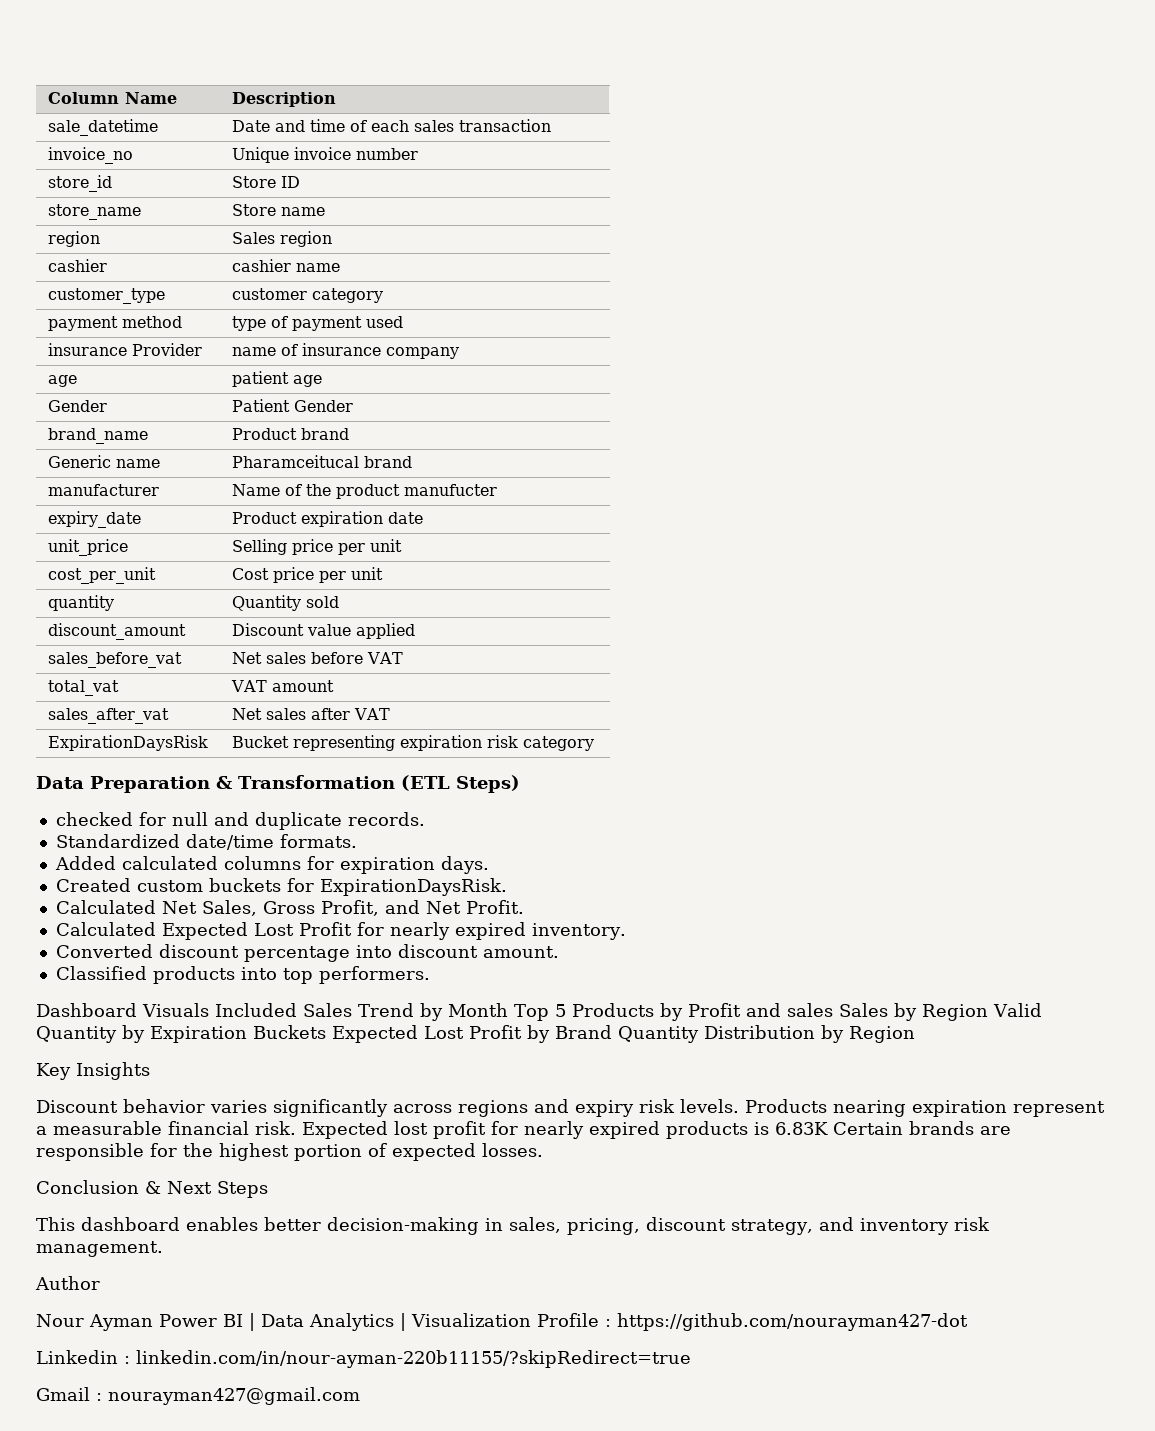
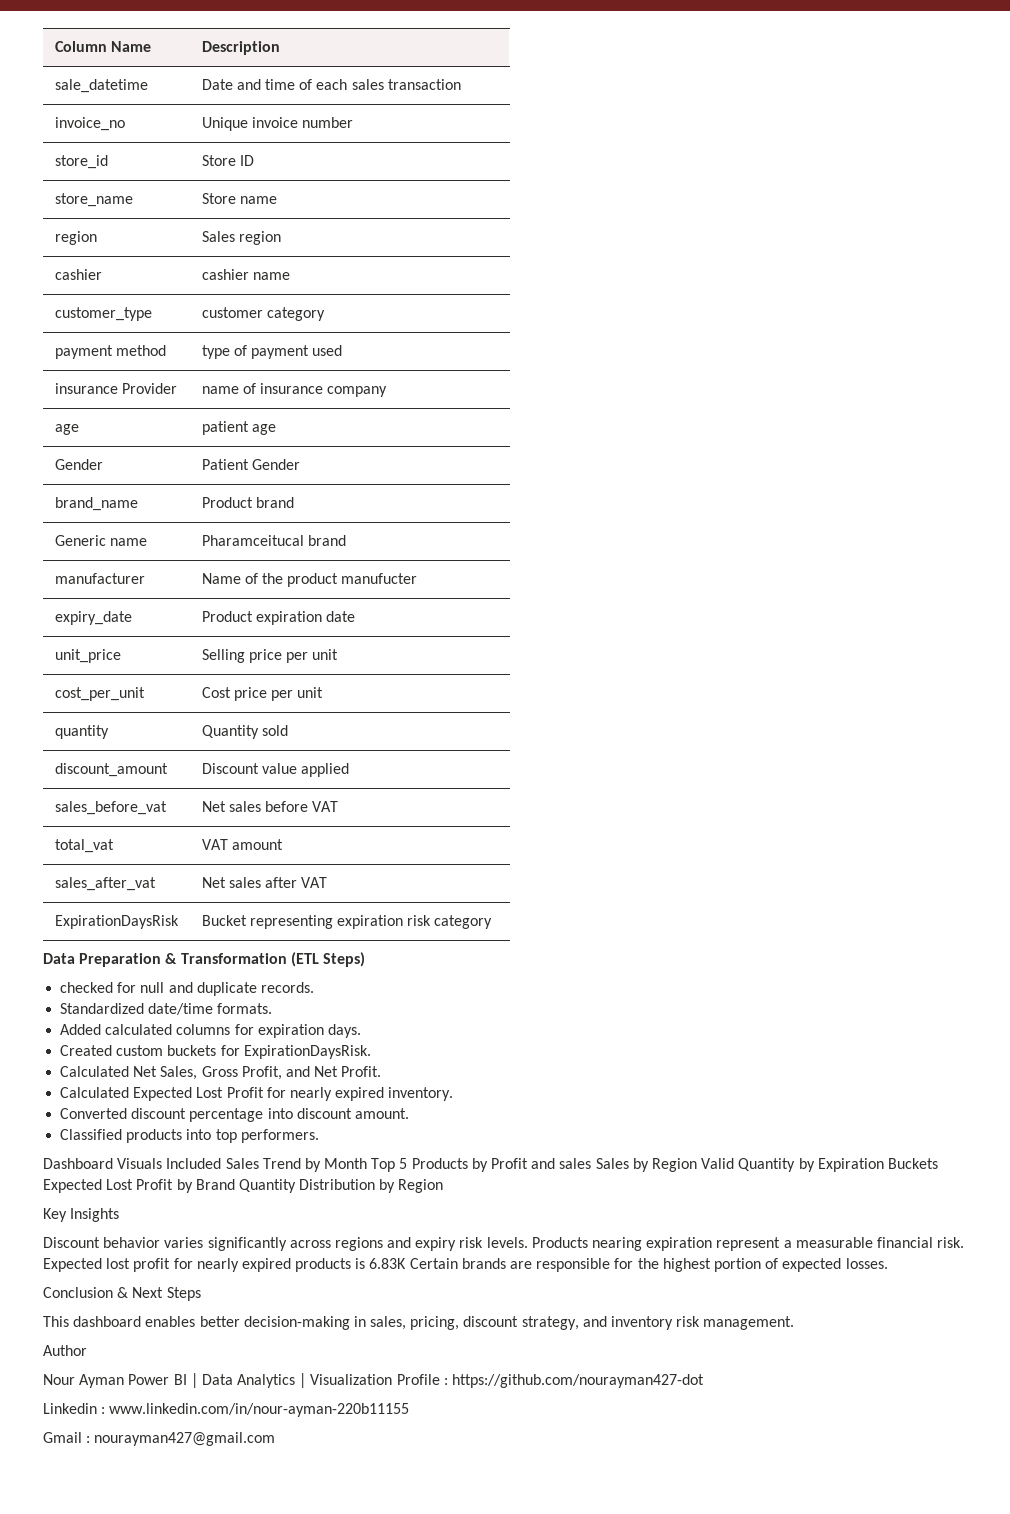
- Linkedin : linkedin.com/in/nour-ayman-220b11155/?skipRedirect=true
+ Linkedin : www.linkedin.com/in/nour-ayman-220b11155

